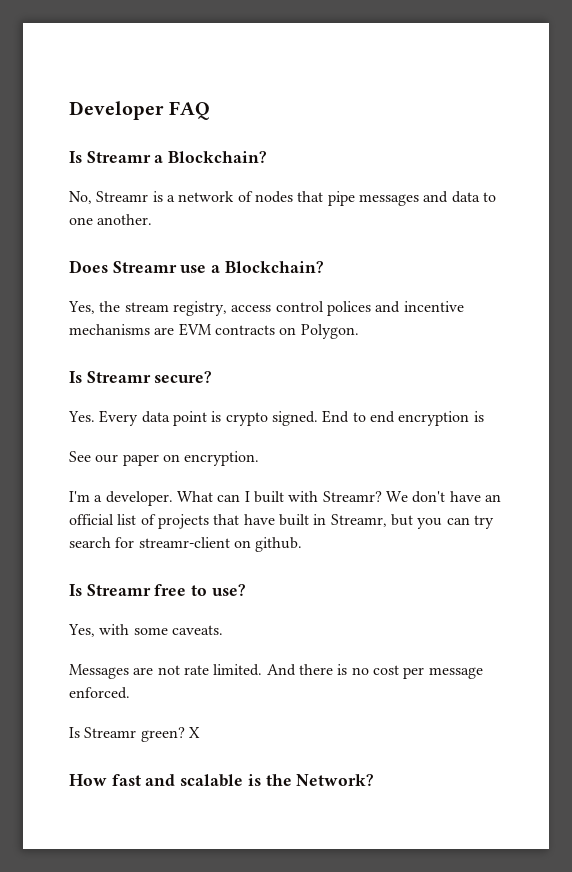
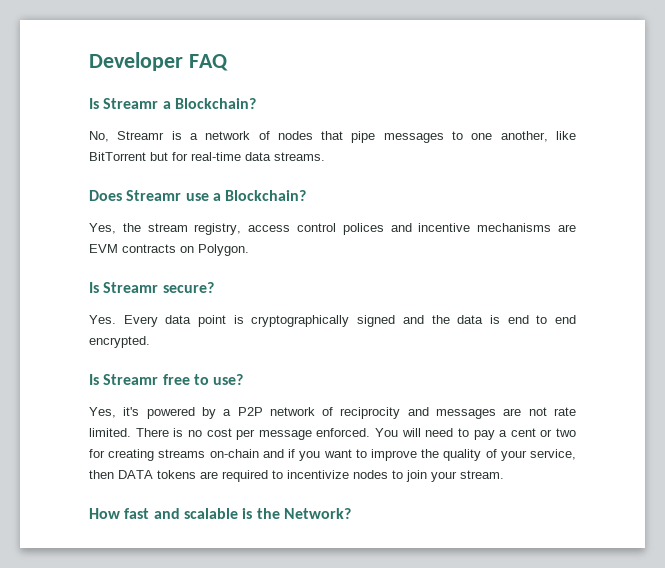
- No, Streamr is a network of nodes that pipe messages and data to one another.
+ No, Streamr is a network of nodes that pipe messages to one another, like BitTorrent but for real-time data streams.
- Yes. Every data point is crypto signed. End to end encryption is
- See our paper on encryption.
- I'm a developer. What can I built with Streamr? We don't have an official list of projects that have built in Streamr, but you can try search for streamr-client on github.
+ Yes. Every data point is cryptographically signed and the data is end to end encrypted.
- Yes, with some caveats.
- Messages are not rate limited.
+ Yes, it's powered by a P2P network of reciprocity and messages are not rate limited.
- And there is no cost per message enforced.
- Is Streamr green? X
+ There is no cost per message enforced. You will need to pay a cent or two for creating streams on-chain and if you want to improve the quality of your service, then DATA tokens are required to incentivize nodes to join your stream.

